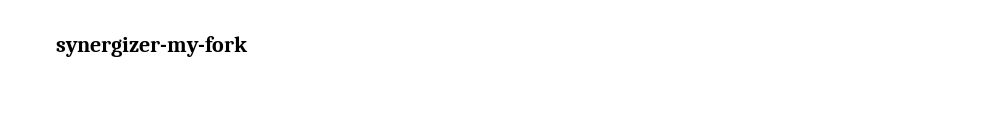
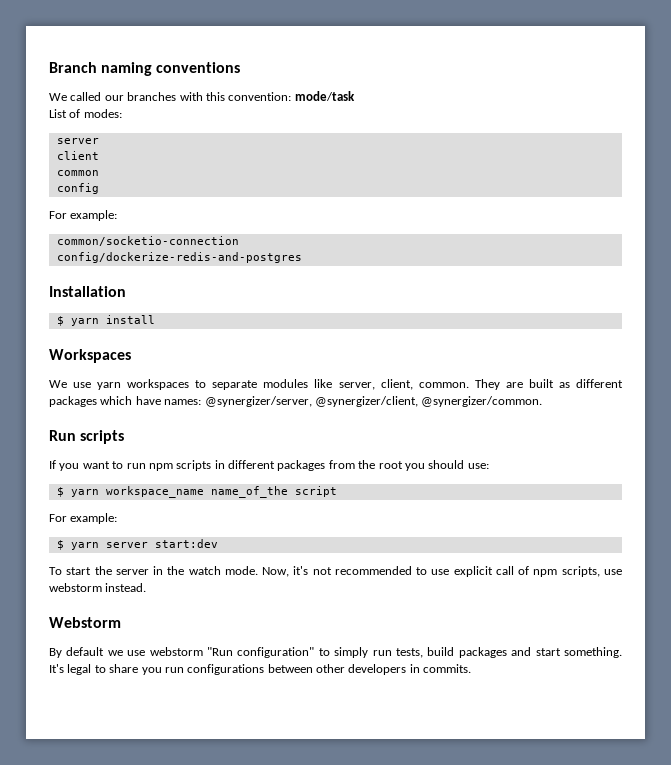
- synergizer-my-fork
+ Branch naming conventions
+ We called our branches with this convention: mode/task
+ List of modes:
+ server
+ client
+ common
+ config
+ For example:
+ common/socketio-connection
+ config/dockerize-redis-and-postgres
+ Installation
+ $ yarn install
+ Workspaces
+ We use yarn workspaces to separate modules like server, client, common. They are built as different packages which have names: @synergizer/server, @synergizer/client, @synergizer/common.
+ Run scripts
+ If you want to run npm scripts in different packages from the root you should use:
+ $ yarn workspace_name name_of_the script
+ For example:
+ $ yarn server start:dev
+ To start the server in the watch mode. Now, it's not recommended to use explicit call of npm scripts, use webstorm instead.
+ Webstorm
+ By default we use webstorm "Run configuration" to simply run tests, build packages and start something. It's legal to share you run configurations between other developers in commits.

